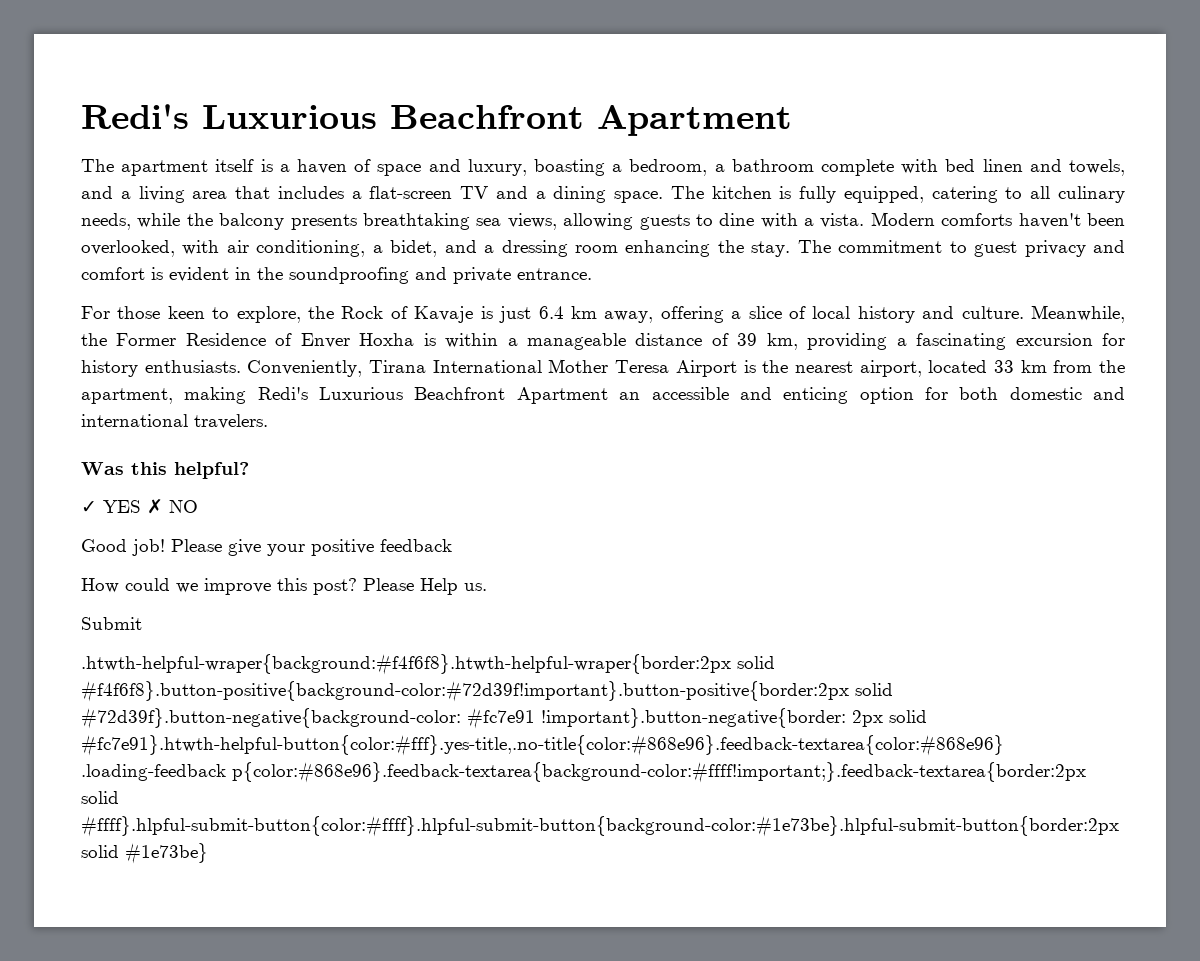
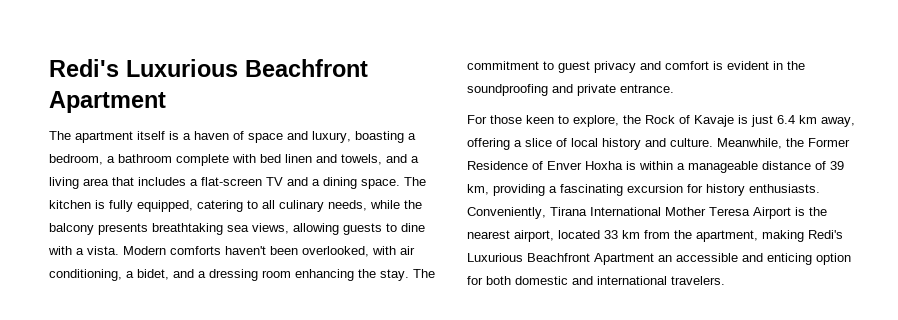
- Was this helpful?
- ✓ YES ✗ NO
- Good job! Please give your positive feedback
- How could we improve this post? Please Help us.
- Submit
- .htwth-helpful-wraper{background:#f4f6f8}.htwth-helpful-wraper{border:2px solid #f4f6f8}.button-positive{background-color:#72d39f!important}.button-positive{border:2px solid #72d39f}.button-negative{background-color: #fc7e91 !important}.button-negative{border: 2px solid #fc7e91}.htwth-helpful-button{color:#fff}.yes-title,.no-title{color:#868e96}.feedback-textarea{color:#868e96} .loading-feedback p{color:#868e96}.feedback-textarea{background-color:#ffff!important;}.feedback-textarea{border:2px solid #ffff}.hlpful-submit-button{color:#ffff}.hlpful-submit-button{background-color:#1e73be}.hlpful-submit-button{border:2px solid #1e73be}

